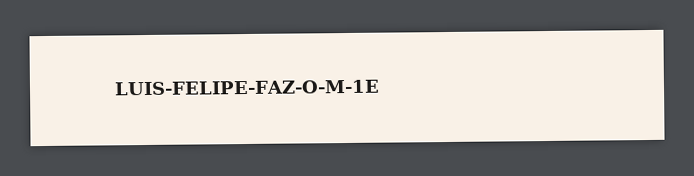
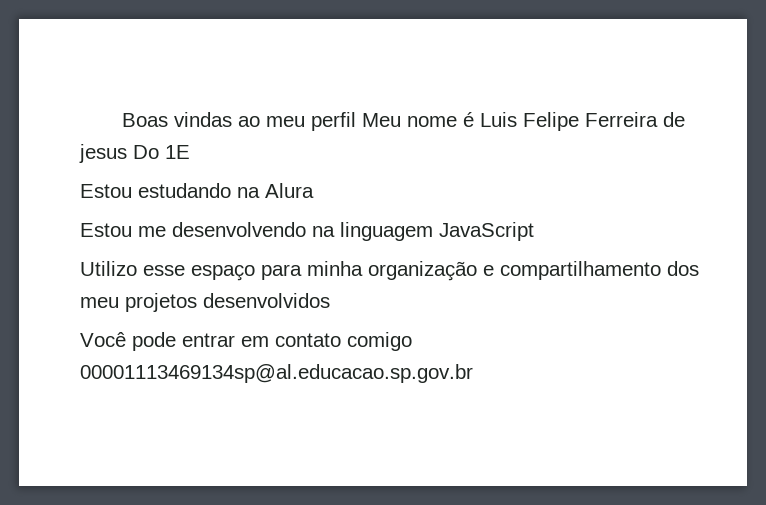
- LUIS-FELIPE-FAZ-O-M-1E
+ Boas vindas ao meu perfil Meu nome é Luis Felipe Ferreira de jesus Do 1E
+ Estou estudando na Alura
+ Estou me desenvolvendo na linguagem JavaScript
+ Utilizo esse espaço para minha organização e compartilhamento dos meu projetos desenvolvidos
+ Você pode entrar em contato comigo 00001113469134sp@al.educacao.sp.gov.br

